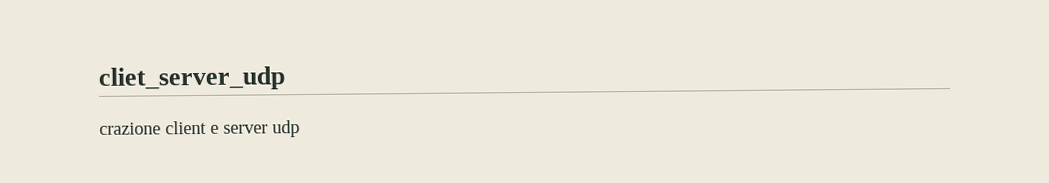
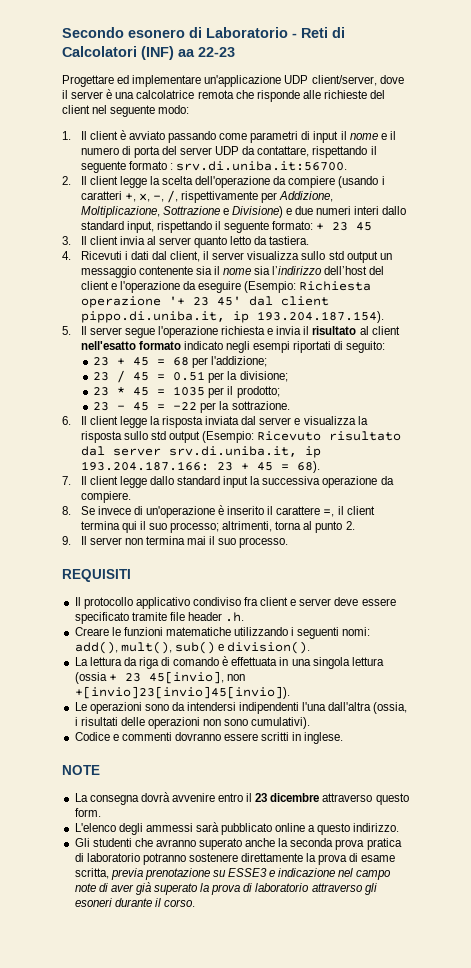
- cliet_server_udp
- crazione client e server udp
+ Secondo esonero di Laboratorio - Reti di Calcolatori (INF) aa 22-23
+ Progettare ed implementare un'applicazione UDP client/server, dove il server è una calcolatrice remota che risponde alle richieste del client nel seguente modo:
+ 1. Il client è avviato passando come parametri di input il nome e il numero di porta del server UDP da contattare, rispettando il seguente formato : srv.di.uniba.it:56700.
+ 2. Il client legge la scelta dell'operazione da compiere (usando i caratteri +, x, -, /, rispettivamente per Addizione, Moltiplicazione, Sottrazione e Divisione) e due numeri interi dallo standard input, rispettando il seguente formato: + 23 45
+ 3. Il client invia al server quanto letto da tastiera.
+ 4. Ricevuti i dati dal client, il server visualizza sullo std output un messaggio contenente sia il nome sia l’indirizzo dell’host del client e l'operazione da eseguire (Esempio: Richiesta operazione '+ 23 45' dal client pippo.di.uniba.it, ip 193.204.187.154).
+ 5. Il server segue l'operazione richiesta e invia il risultato al client nell'esatto formato indicato negli esempi riportati di seguito:
+ 23 + 45 = 68 per l'addizione;
+ 23 / 45 = 0.51 per la divisione;
+ 23 * 45 = 1035 per il prodotto;
+ 23 - 45 = -22 per la sottrazione.
+ 6. Il client legge la risposta inviata dal server e visualizza la risposta sullo std output (Esempio: Ricevuto risultato dal server srv.di.uniba.it, ip 193.204.187.166: 23 + 45 = 68).
+ 7. Il client legge dallo standard input la successiva operazione da compiere.
+ 8. Se invece di un'operazione è inserito il carattere =, il client termina qui il suo processo; altrimenti, torna al punto 2.
+ 9. Il server non termina mai il suo processo.
+ REQUISITI
+ Il protocollo applicativo condiviso fra client e server deve essere specificato tramite file header .h.
+ Creare le funzioni matematiche utilizzando i seguenti nomi: add(), mult(), sub() e division().
+ La lettura da riga di comando è effettuata in una singola lettura (ossia + 23 45[invio], non +[invio]23[invio]45[invio]).
+ Le operazioni sono da intendersi indipendenti l'una dall'altra (ossia, i risultati delle operazioni non sono cumulativi).
+ Codice e commenti dovranno essere scritti in inglese.
+ NOTE
+ La consegna dovrà avvenire entro il 23 dicembre attraverso questo form.
+ L'elenco degli ammessi sarà pubblicato online a questo indirizzo.
+ Gli studenti che avranno superato anche la seconda prova pratica di laboratorio potranno sostenere direttamente la prova di esame scritta, previa prenotazione su ESSE3 e indicazione nel campo note di aver già superato la prova di laboratorio attraverso gli esoneri durante il corso.

